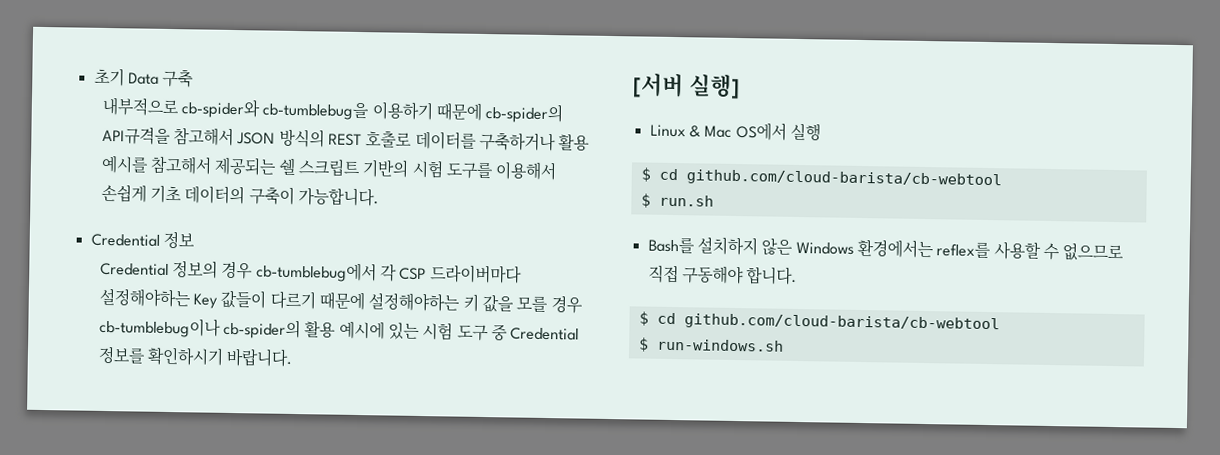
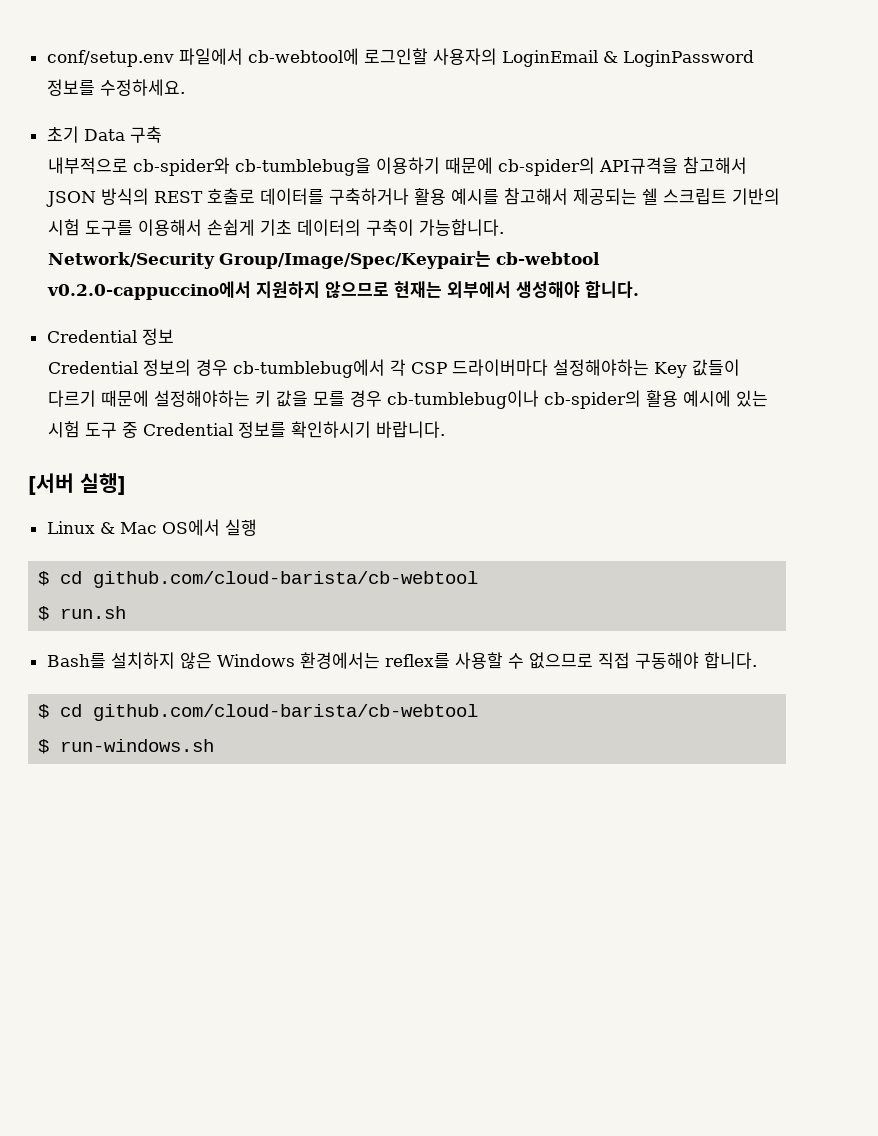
+ conf/setup.env 파일에서 cb-webtool에 로그인할 사용자의 LoginEmail & LoginPassword 정보를 수정하세요.
+ Network/Security Group/Image/Spec/Keypair는 cb-webtool v0.2.0-cappuccino에서 지원하지 않으므로 현재는 외부에서 생성해야 합니다.

